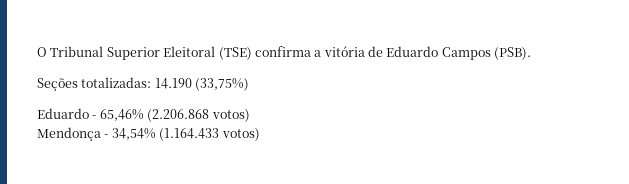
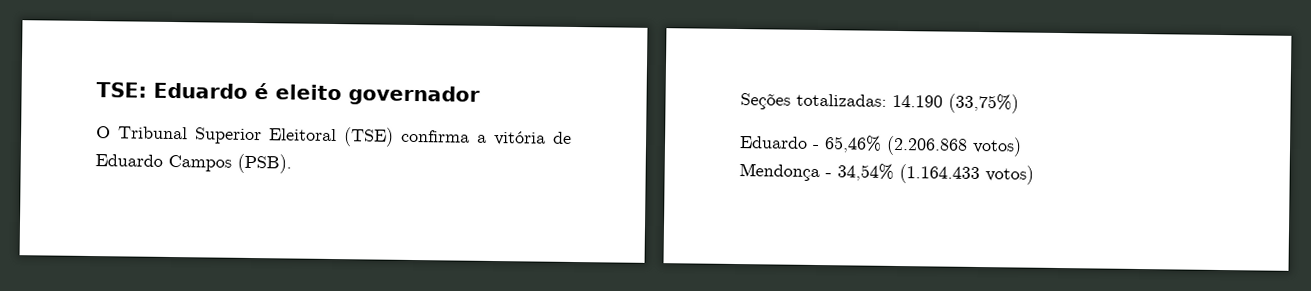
+ TSE: Eduardo é eleito governador

